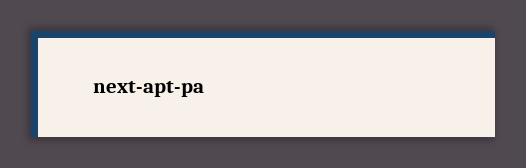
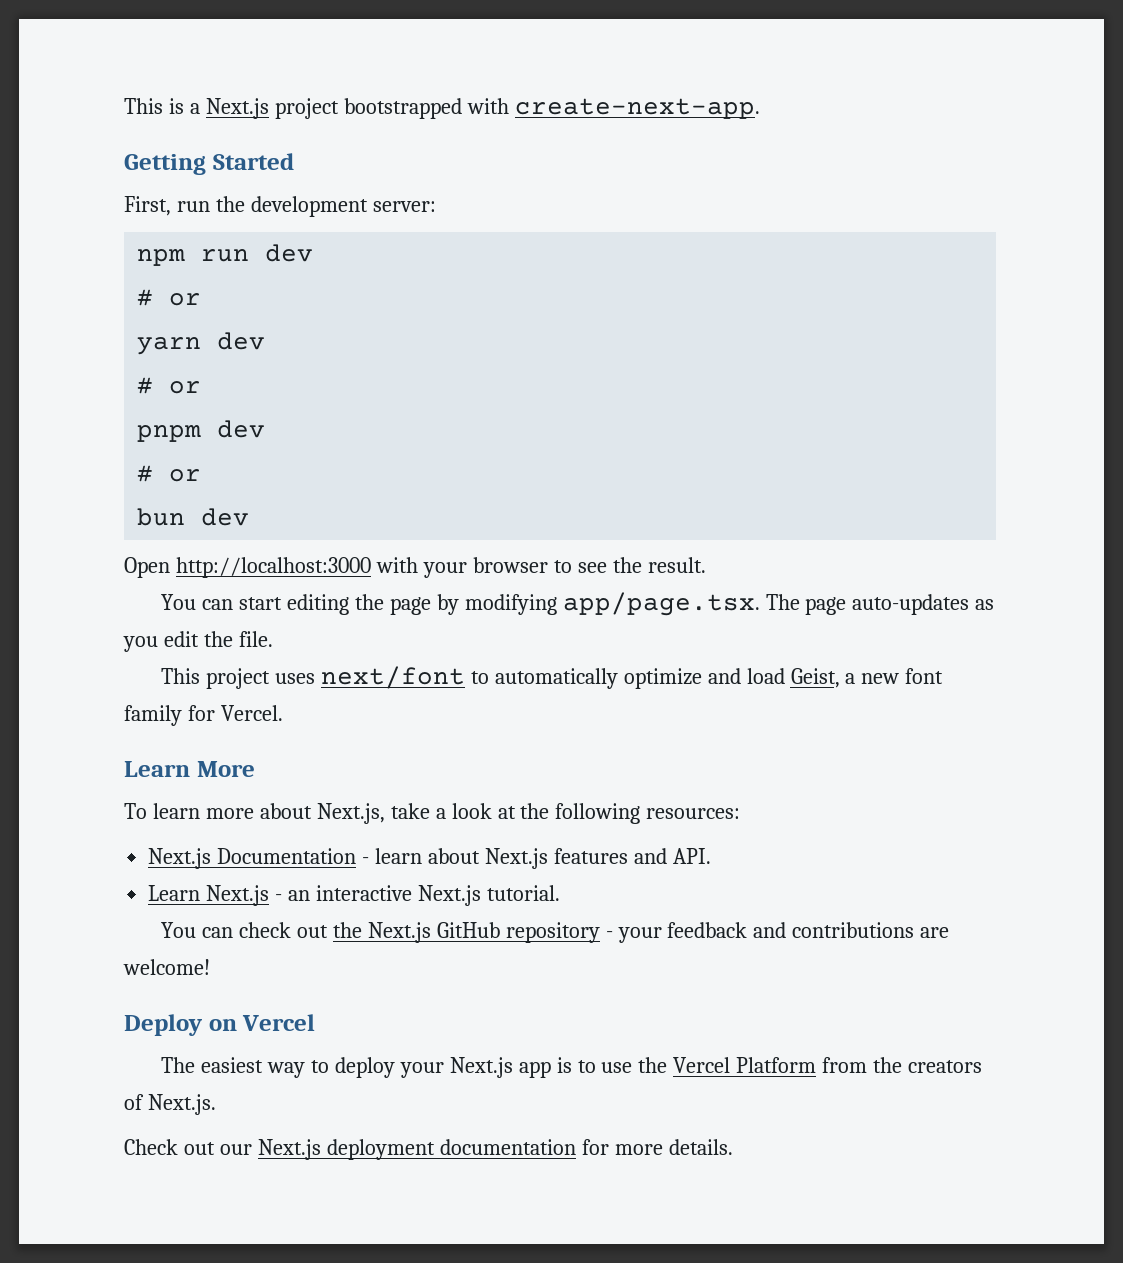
- next-apt-pa
+ This is a Next.js project bootstrapped with create-next-app.
+ Getting Started
+ First, run the development server:
+ npm run dev
+ # or
+ yarn dev
+ # or
+ pnpm dev
+ # or
+ bun dev
+ Open http://localhost:3000 with your browser to see the result.
+ You can start editing the page by modifying app/page.tsx. The page auto-updates as you edit the file.
+ This project uses next/font to automatically optimize and load Geist, a new font family for Vercel.
+ Learn More
+ To learn more about Next.js, take a look at the following resources:
+ Next.js Documentation - learn about Next.js features and API.
+ Learn Next.js - an interactive Next.js tutorial.
+ You can check out the Next.js GitHub repository - your feedback and contributions are welcome!
+ Deploy on Vercel
+ The easiest way to deploy your Next.js app is to use the Vercel Platform from the creators of Next.js.
+ Check out our Next.js deployment documentation for more details.

